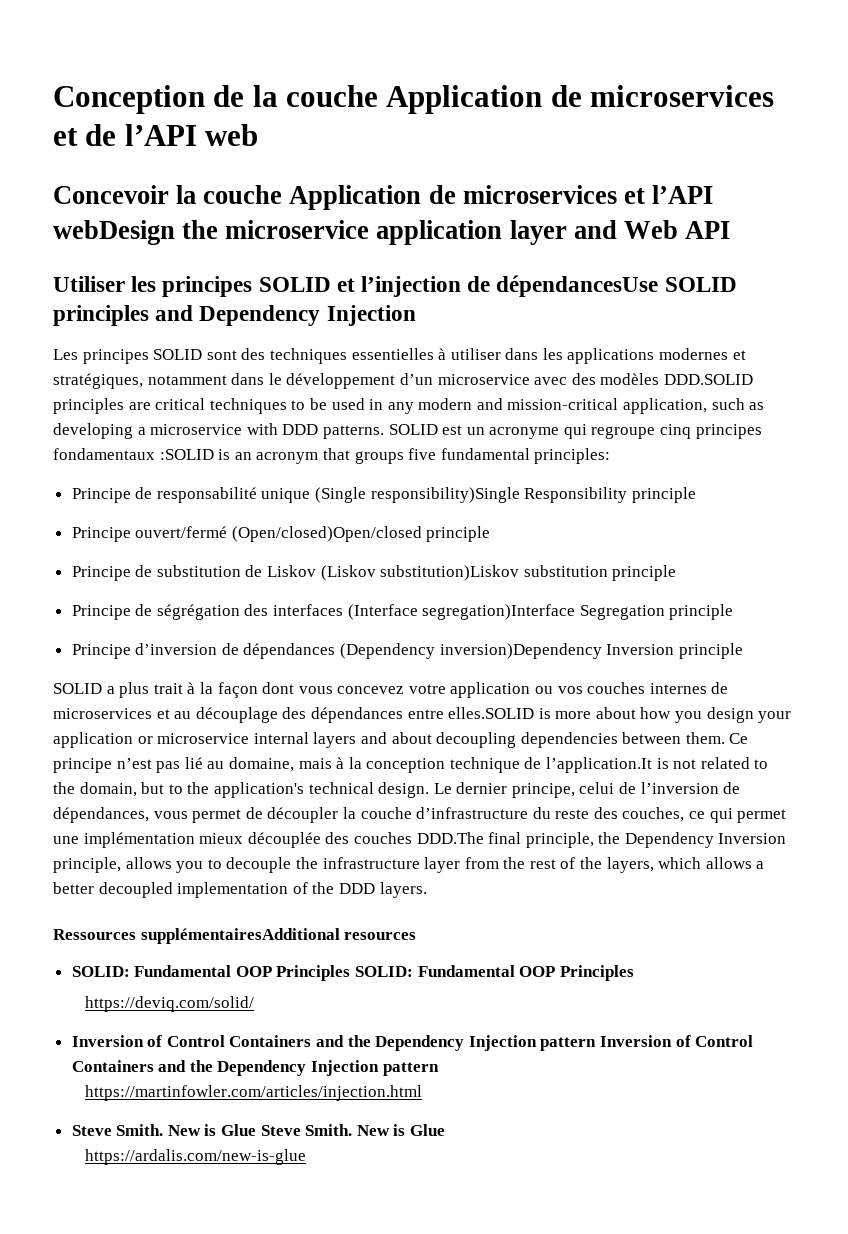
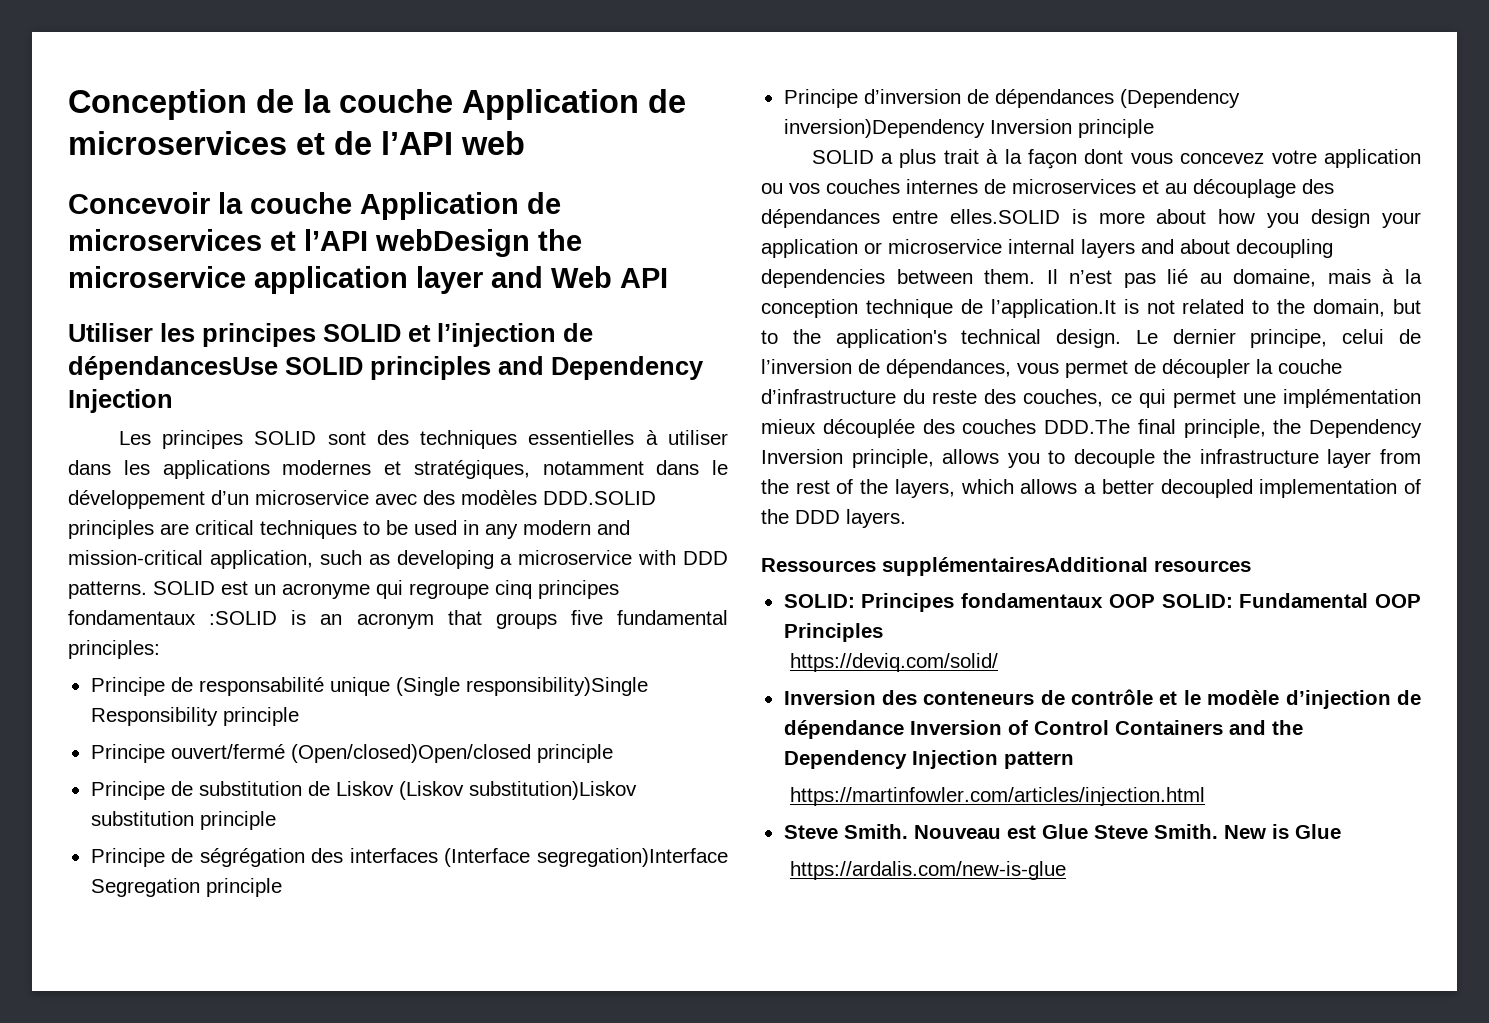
- Ce principe n’est pas lié au domaine, mais à la conception technique de l’application.It is not related to the domain, but to the application's technical design.
+ Il n’est pas lié au domaine, mais à la conception technique de l’application.It is not related to the domain, but to the application's technical design.
- SOLID: Fundamental OOP Principles SOLID: Fundamental OOP Principles
+ SOLID: Principes fondamentaux OOP SOLID: Fundamental OOP Principles
- Inversion of Control Containers and the Dependency Injection pattern Inversion of Control Containers and the Dependency Injection pattern
+ Inversion des conteneurs de contrôle et le modèle d’injection de dépendance Inversion of Control Containers and the Dependency Injection pattern
- New is Glue Steve Smith.
+ Nouveau est Glue Steve Smith.

